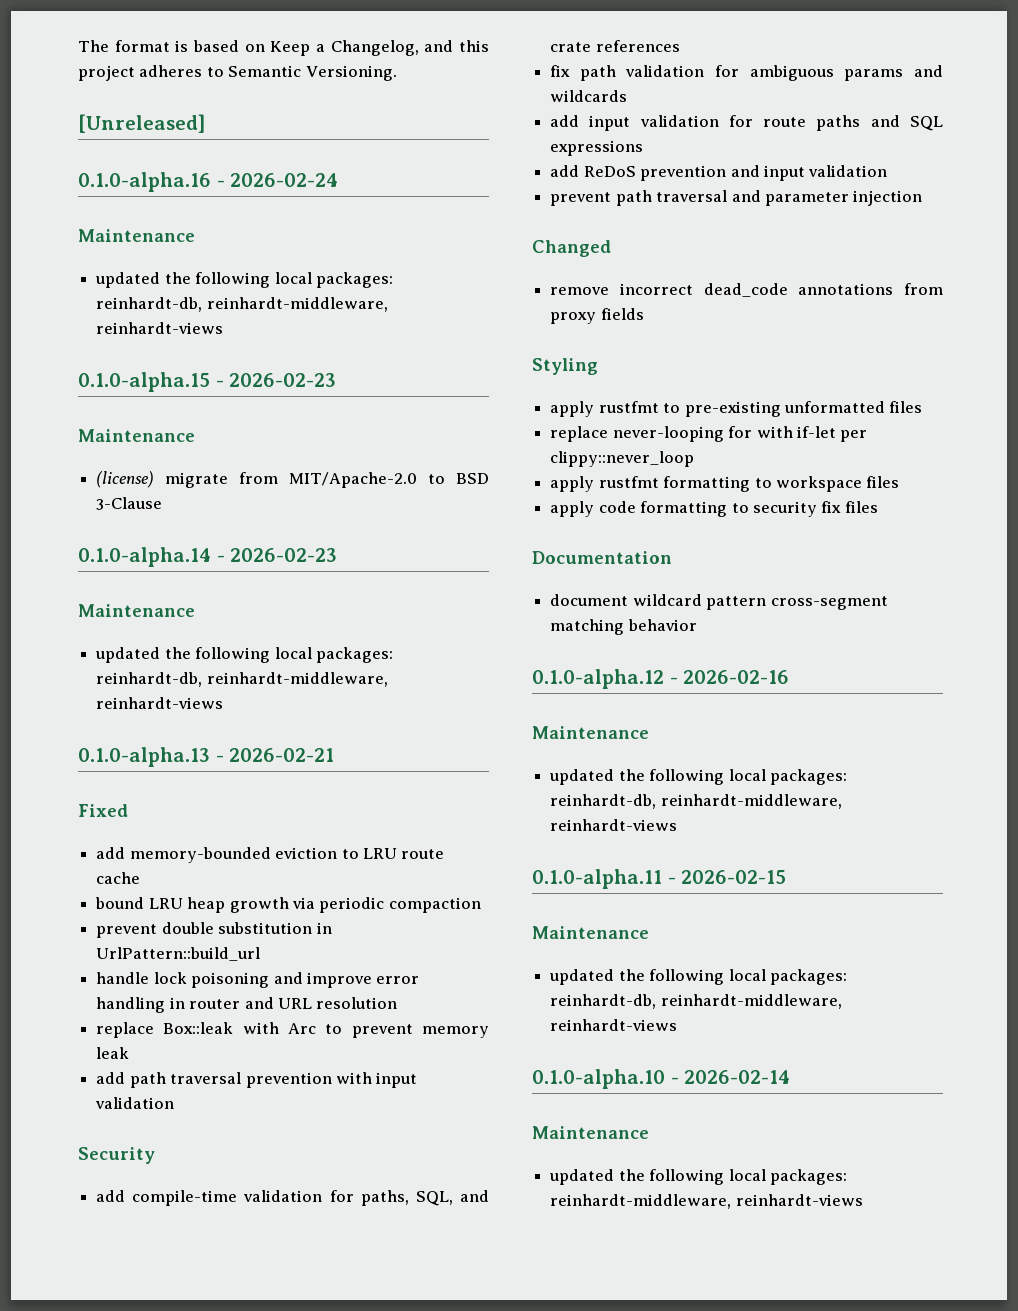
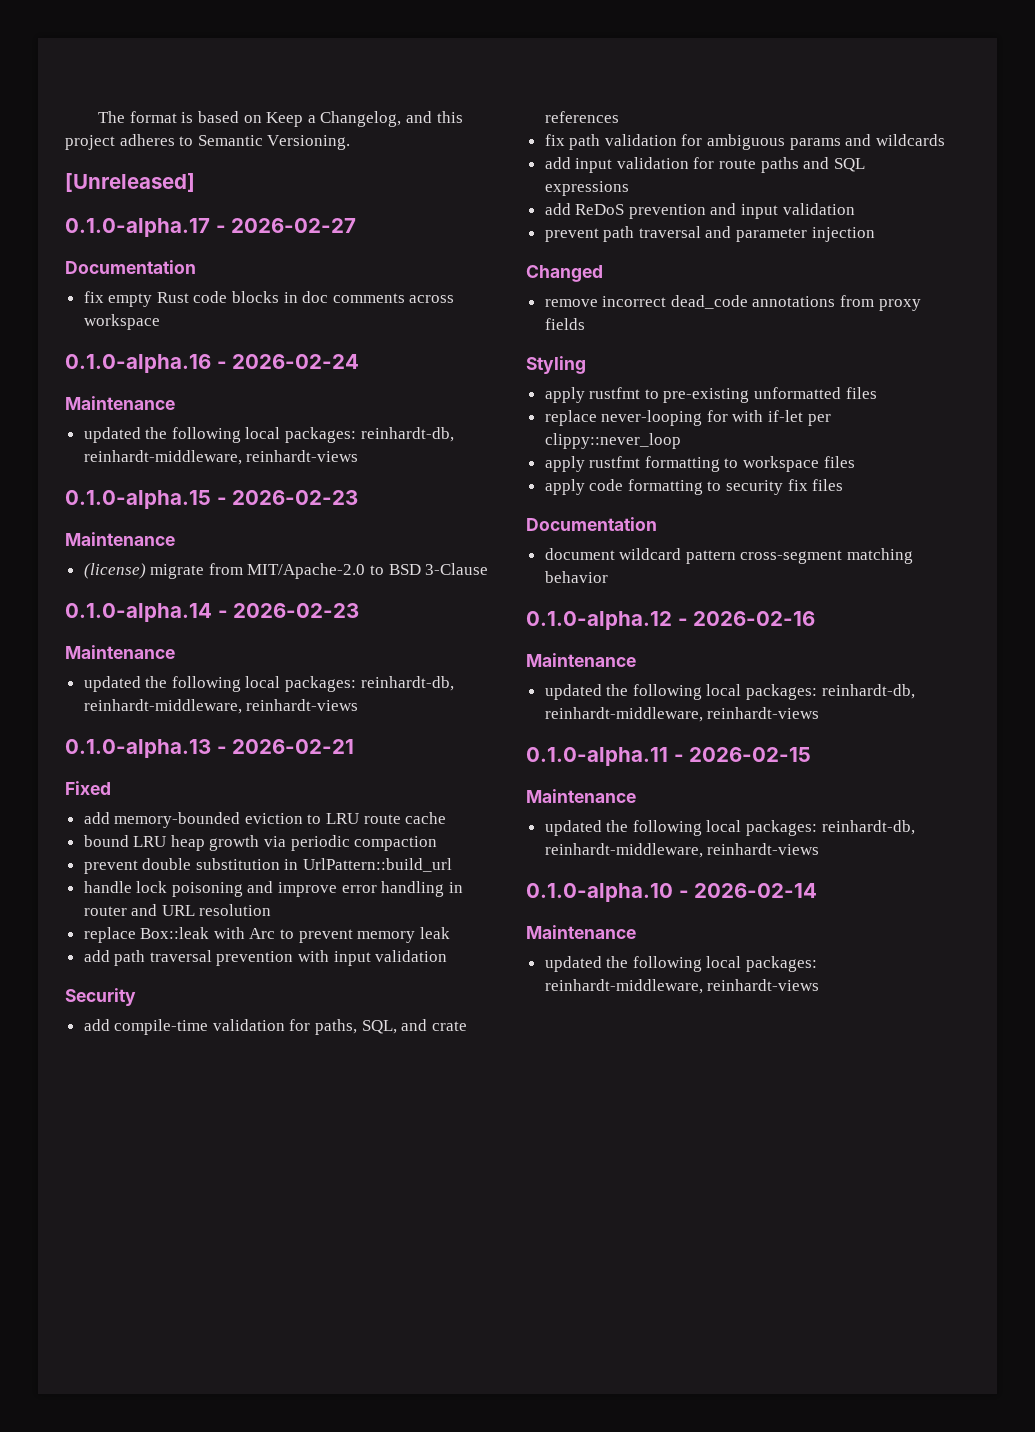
+ 0.1.0-alpha.17 - 2026-02-27
+ Documentation
+ fix empty Rust code blocks in doc comments across workspace

